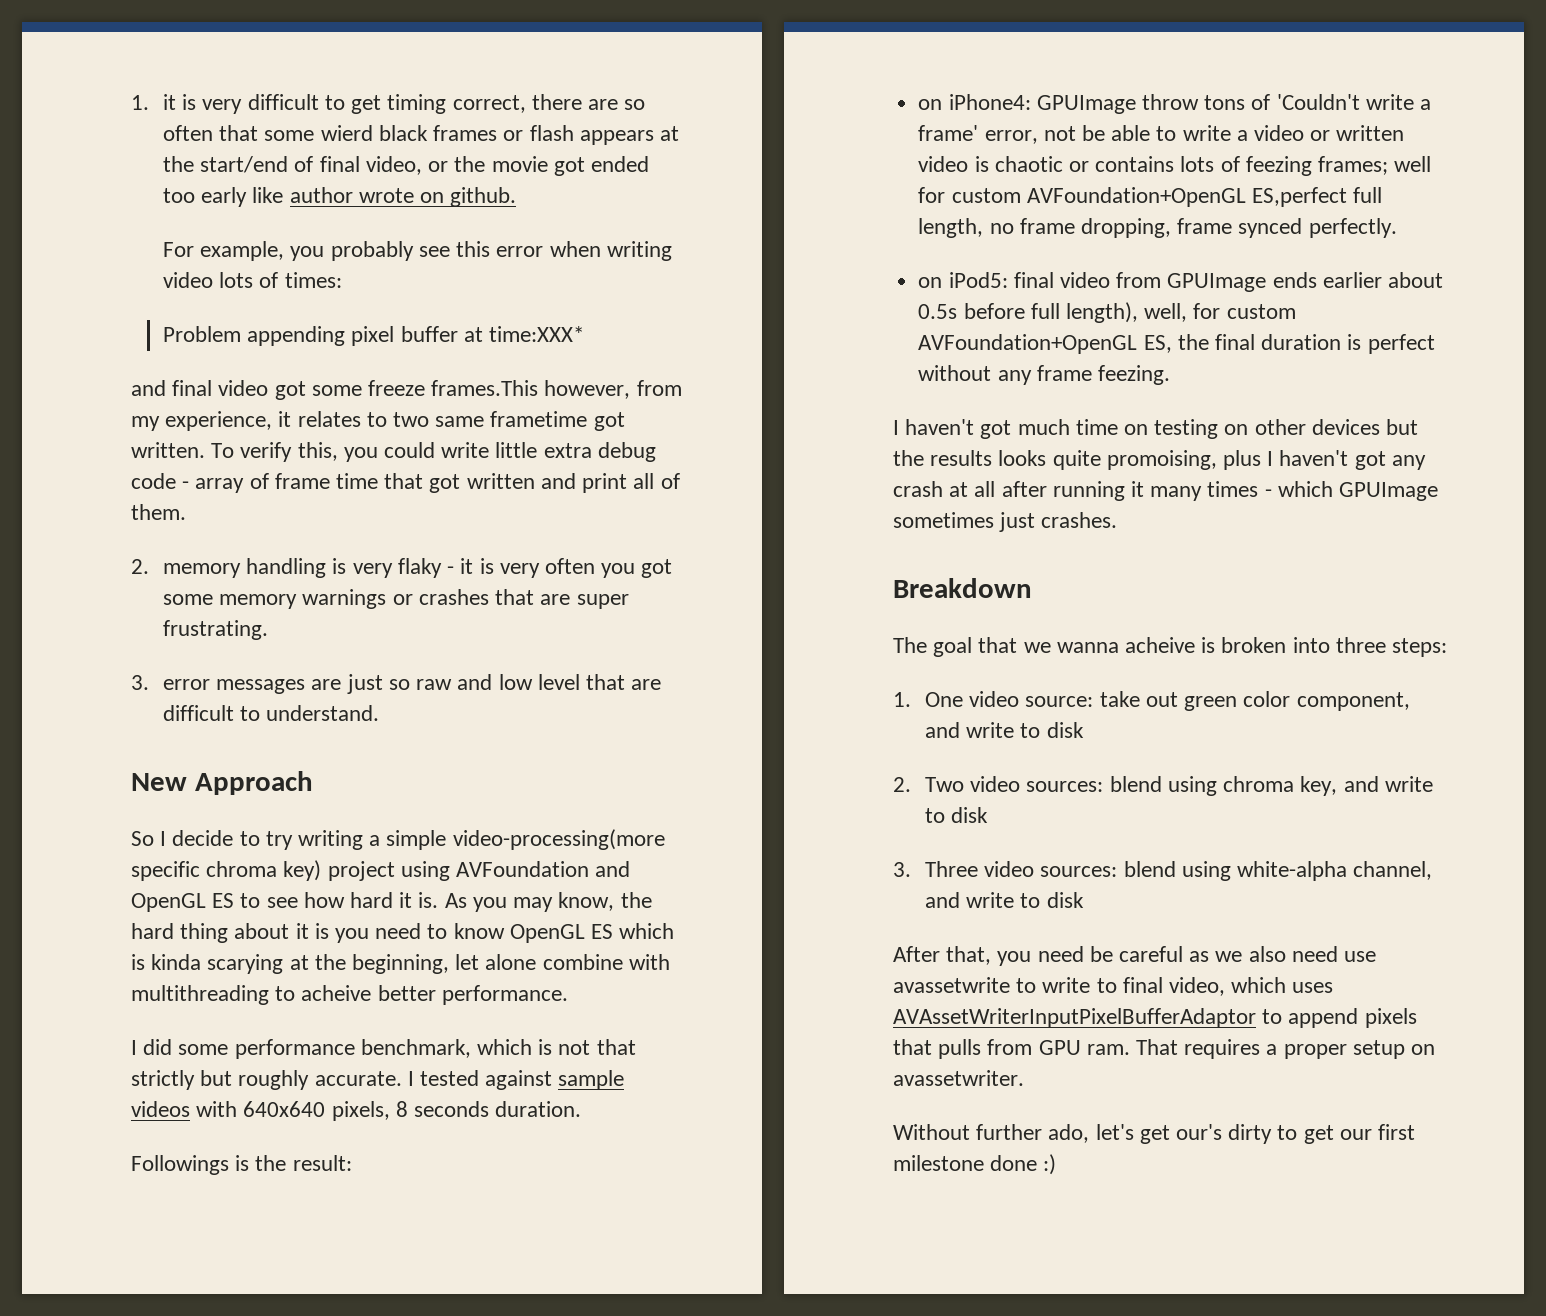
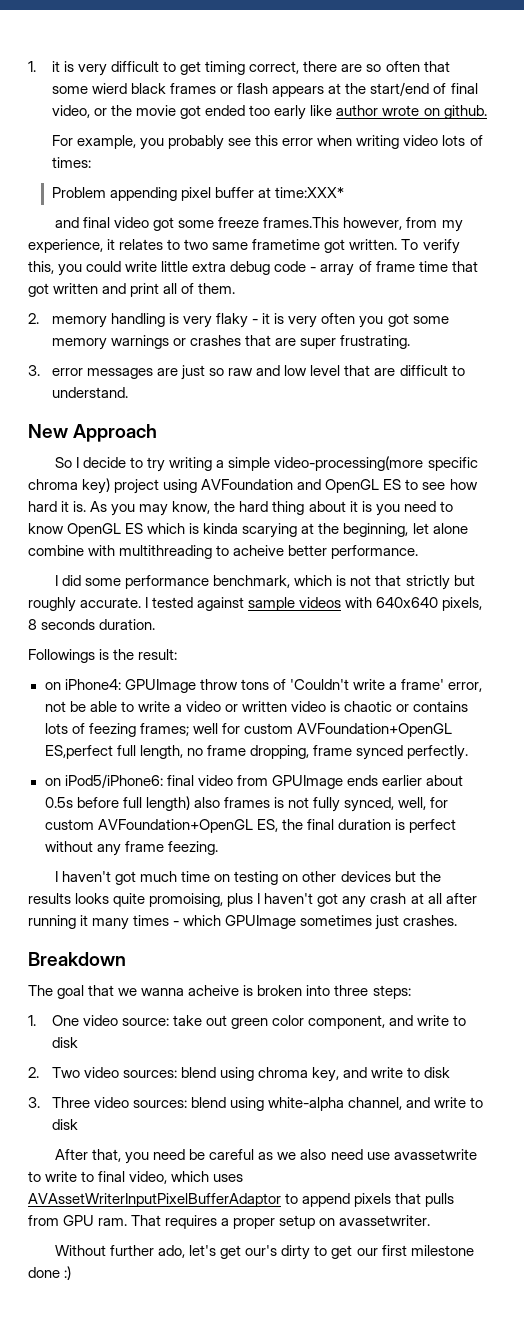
- on iPod5: final video from GPUImage ends earlier about 0.5s before full length), well, for custom AVFoundation+OpenGL ES, the final duration is perfect without any frame feezing.
+ on iPod5/iPhone6: final video from GPUImage ends earlier about 0.5s before full length) also frames is not fully synced, well, for custom AVFoundation+OpenGL ES, the final duration is perfect without any frame feezing.

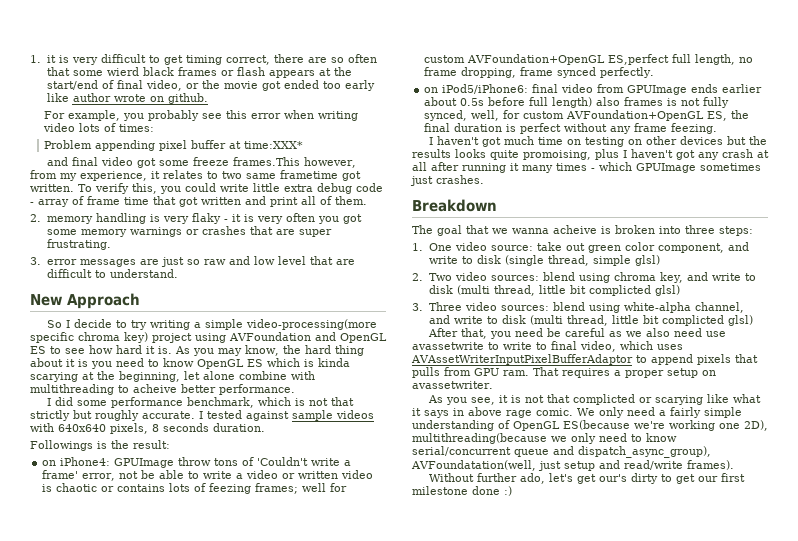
- 1. One video source: take out green color component, and write to disk
+ 1. One video source: take out green color component, and write to disk (single thread, simple glsl)
- 2. Two video sources: blend using chroma key, and write to disk
+ 2. Two video sources: blend using chroma key, and write to disk (multi thread, little bit complicted glsl)
- 3. Three video sources: blend using white-alpha channel, and write to disk
+ 3. Three video sources: blend using white-alpha channel, and write to disk (multi thread, little bit complicted glsl)
+ As you see, it is not that complicted or scarying like what it says in above rage comic. We only need a fairly simple understanding of OpenGL ES(because we're working one 2D), multithreading(because we only need to know serial/concurrent queue and dispatch_async_group), AVFoundatation(well, just setup and read/write frames).

